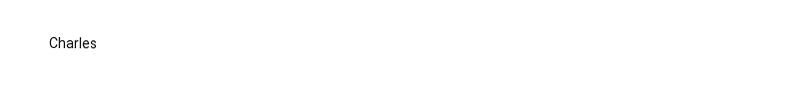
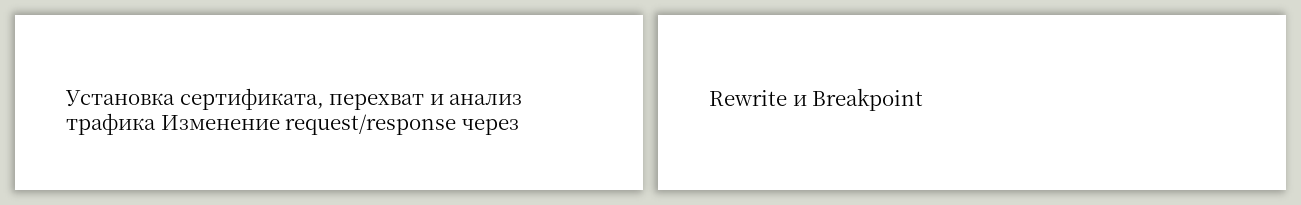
- Charles
+ Установка сертификата, перехват и анализ трафика Изменение request/response через Rewrite и Breakpoint

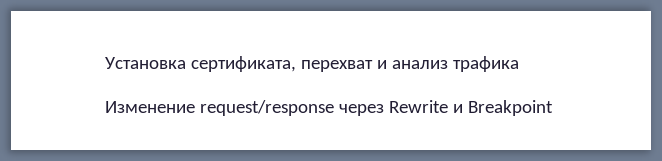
- Установка сертификата, перехват и анализ трафика Изменение request/response через Rewrite и Breakpoint
+ Установка сертификата, перехват и анализ трафика
+ Изменение request/response через Rewrite и Breakpoint

